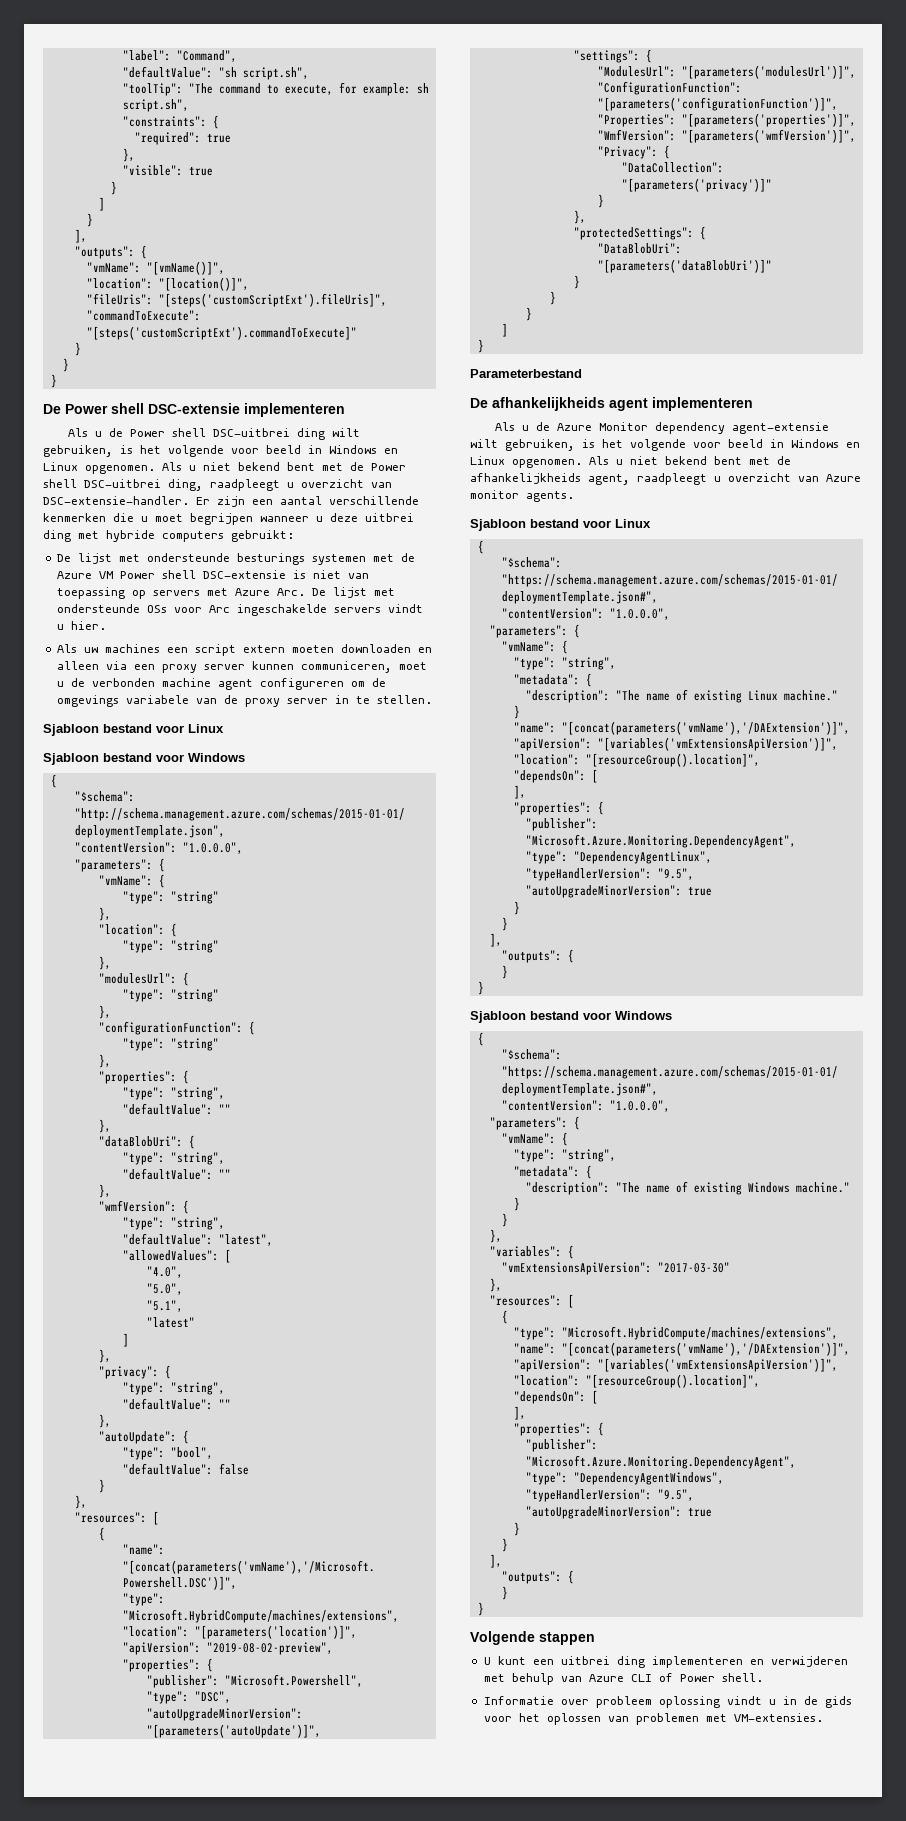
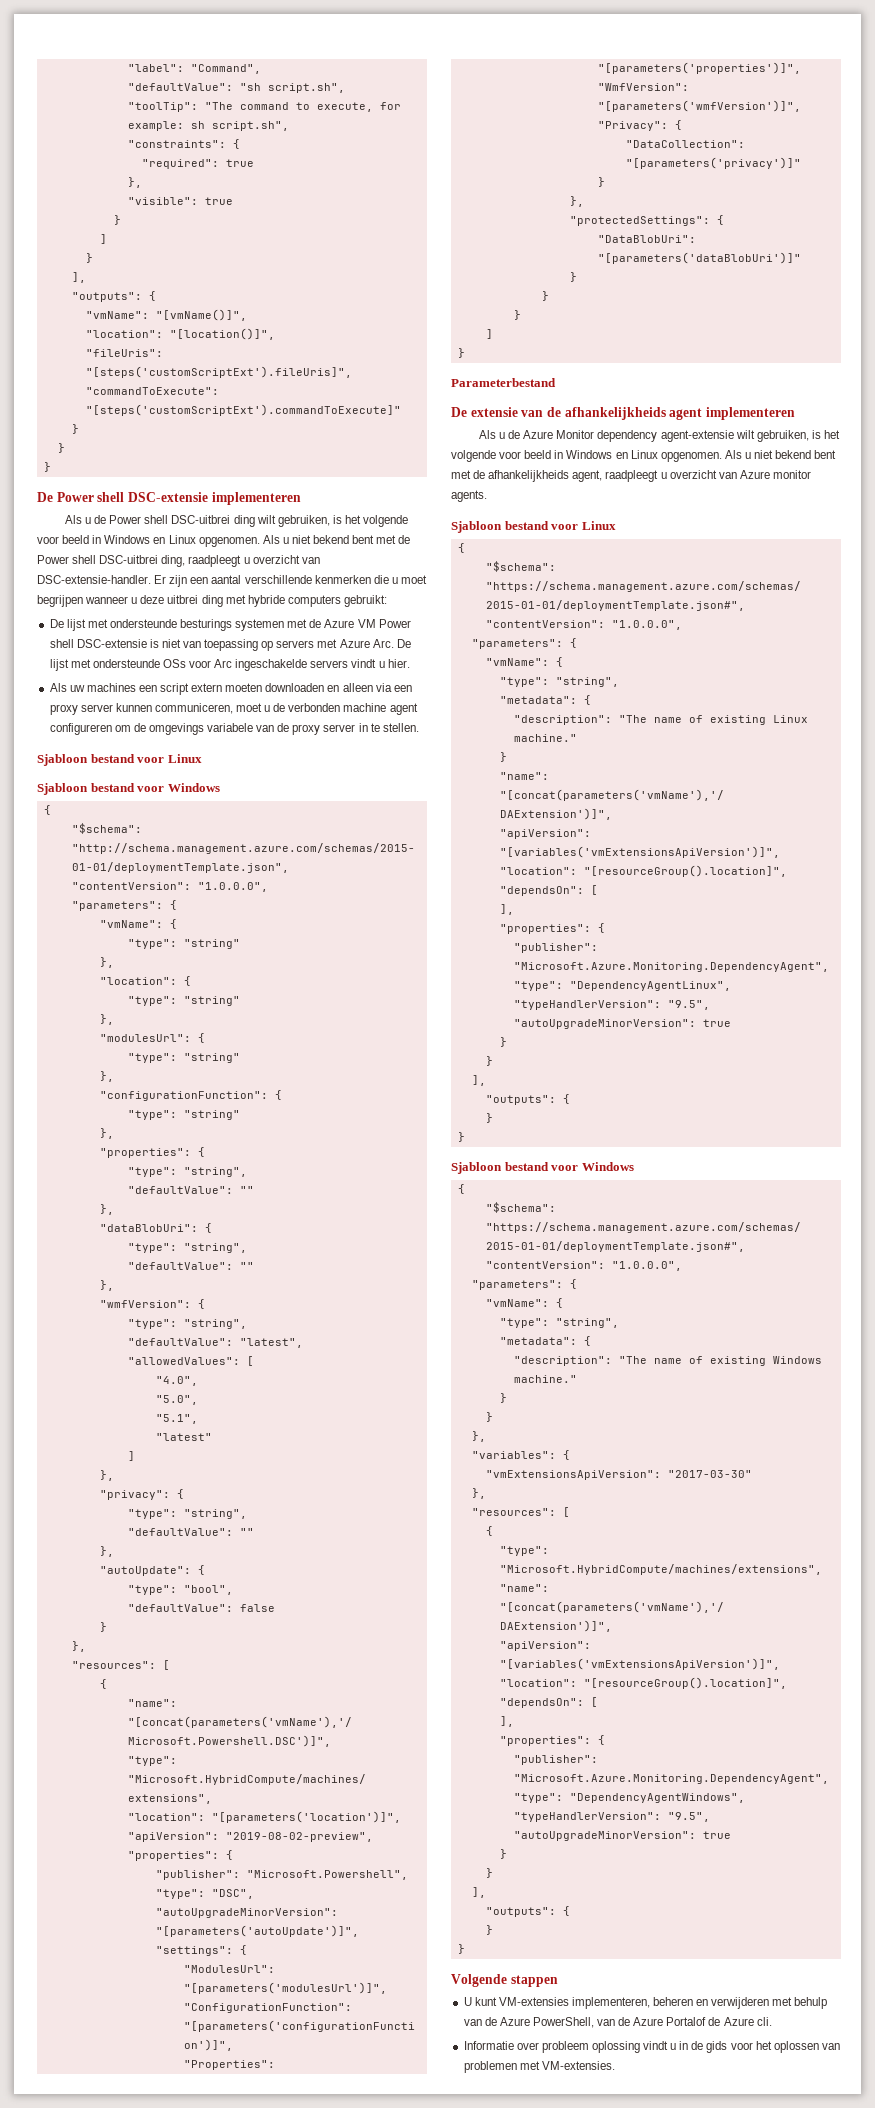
- De afhankelijkheids agent implementeren
+ De extensie van de afhankelijkheids agent implementeren
- U kunt een uitbrei ding implementeren en verwijderen met behulp van Azure CLI of Power shell.
+ U kunt VM-extensies implementeren, beheren en verwijderen met behulp van de Azure PowerShell, van de Azure Portalof de Azure cli.

